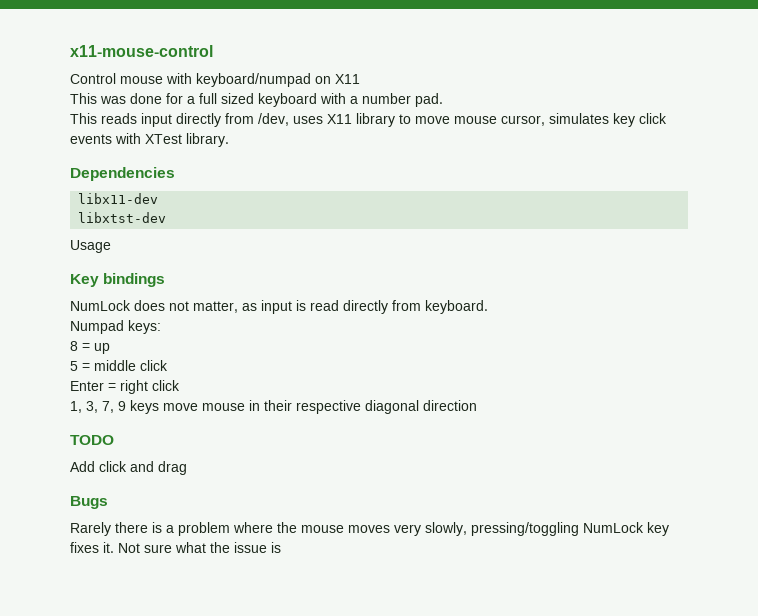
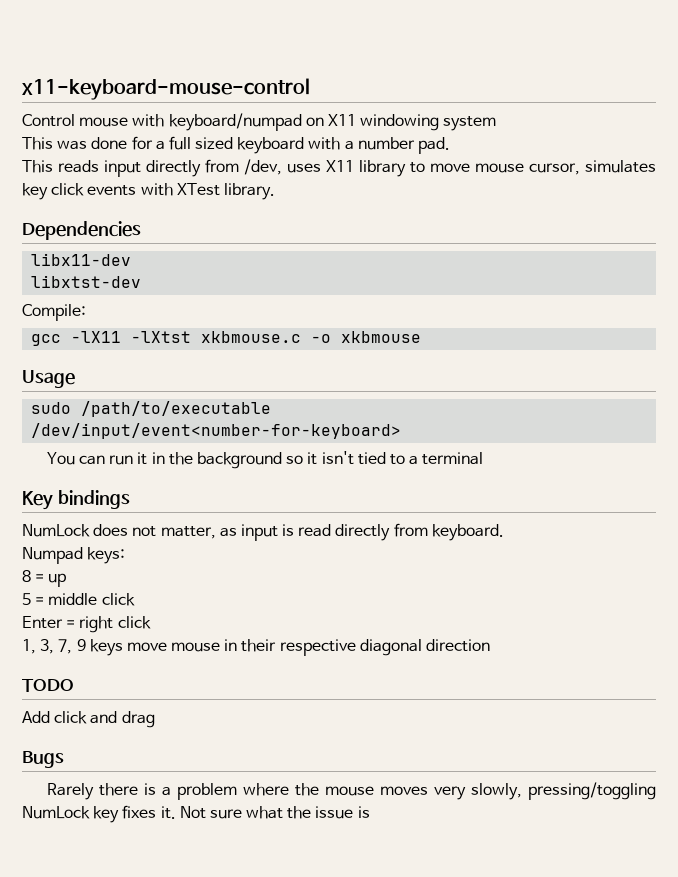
- x11-mouse-control
+ x11-keyboard-mouse-control
- Control mouse with keyboard/numpad on X11
+ Control mouse with keyboard/numpad on X11 windowing system
+ Compile:
+ gcc -lX11 -lXtst xkbmouse.c -o xkbmouse
  Usage
+ sudo /path/to/executable /dev/input/event<number-for-keyboard>
+ You can run it in the background so it isn't tied to a terminal

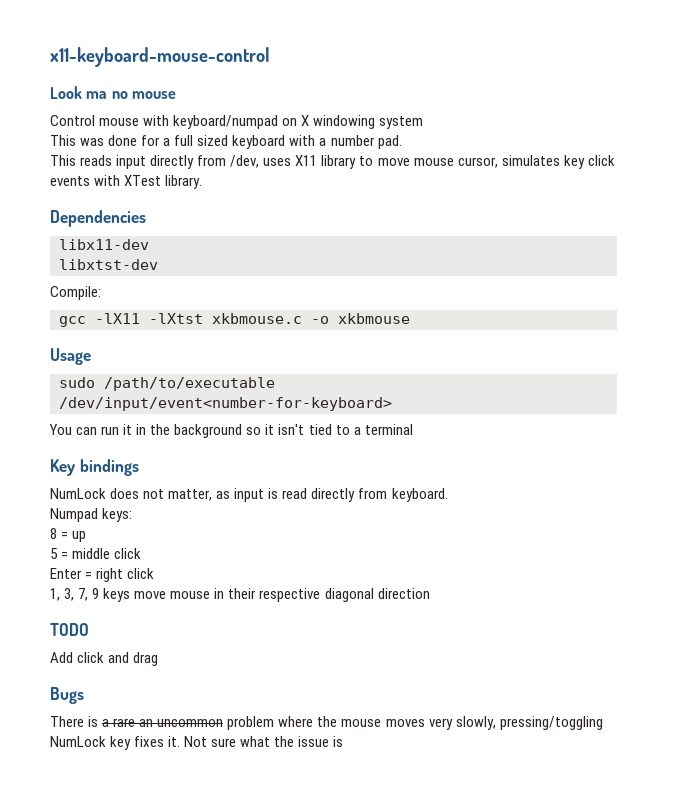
+ Look ma no mouse
- Control mouse with keyboard/numpad on X11 windowing system
+ Control mouse with keyboard/numpad on X windowing system
- Rarely there is a problem where the mouse moves very slowly, pressing/toggling NumLock key fixes it.
+ There is a rare an uncommon problem where the mouse moves very slowly, pressing/toggling NumLock key fixes it.

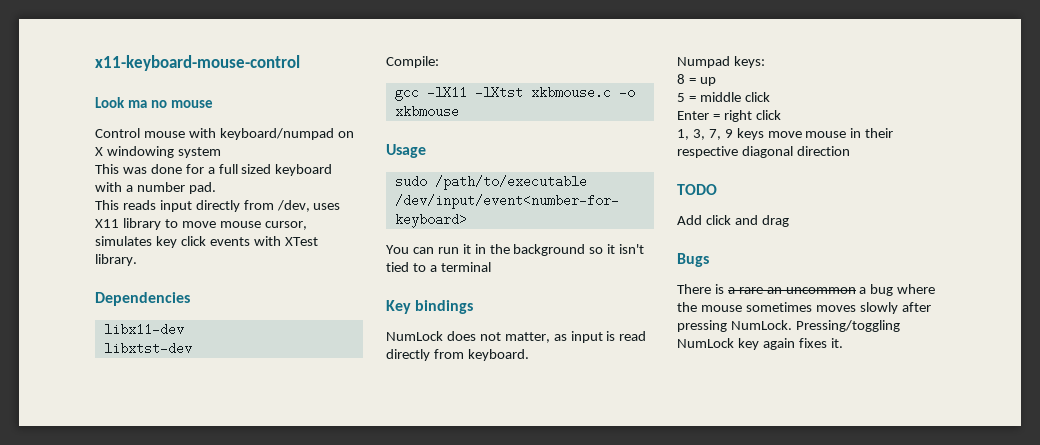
- There is a rare an uncommon problem where the mouse moves very slowly, pressing/toggling NumLock key fixes it. Not sure what the issue is
+ There is a rare an uncommon a bug where the mouse sometimes moves slowly after pressing NumLock. Pressing/toggling NumLock key again fixes it.

